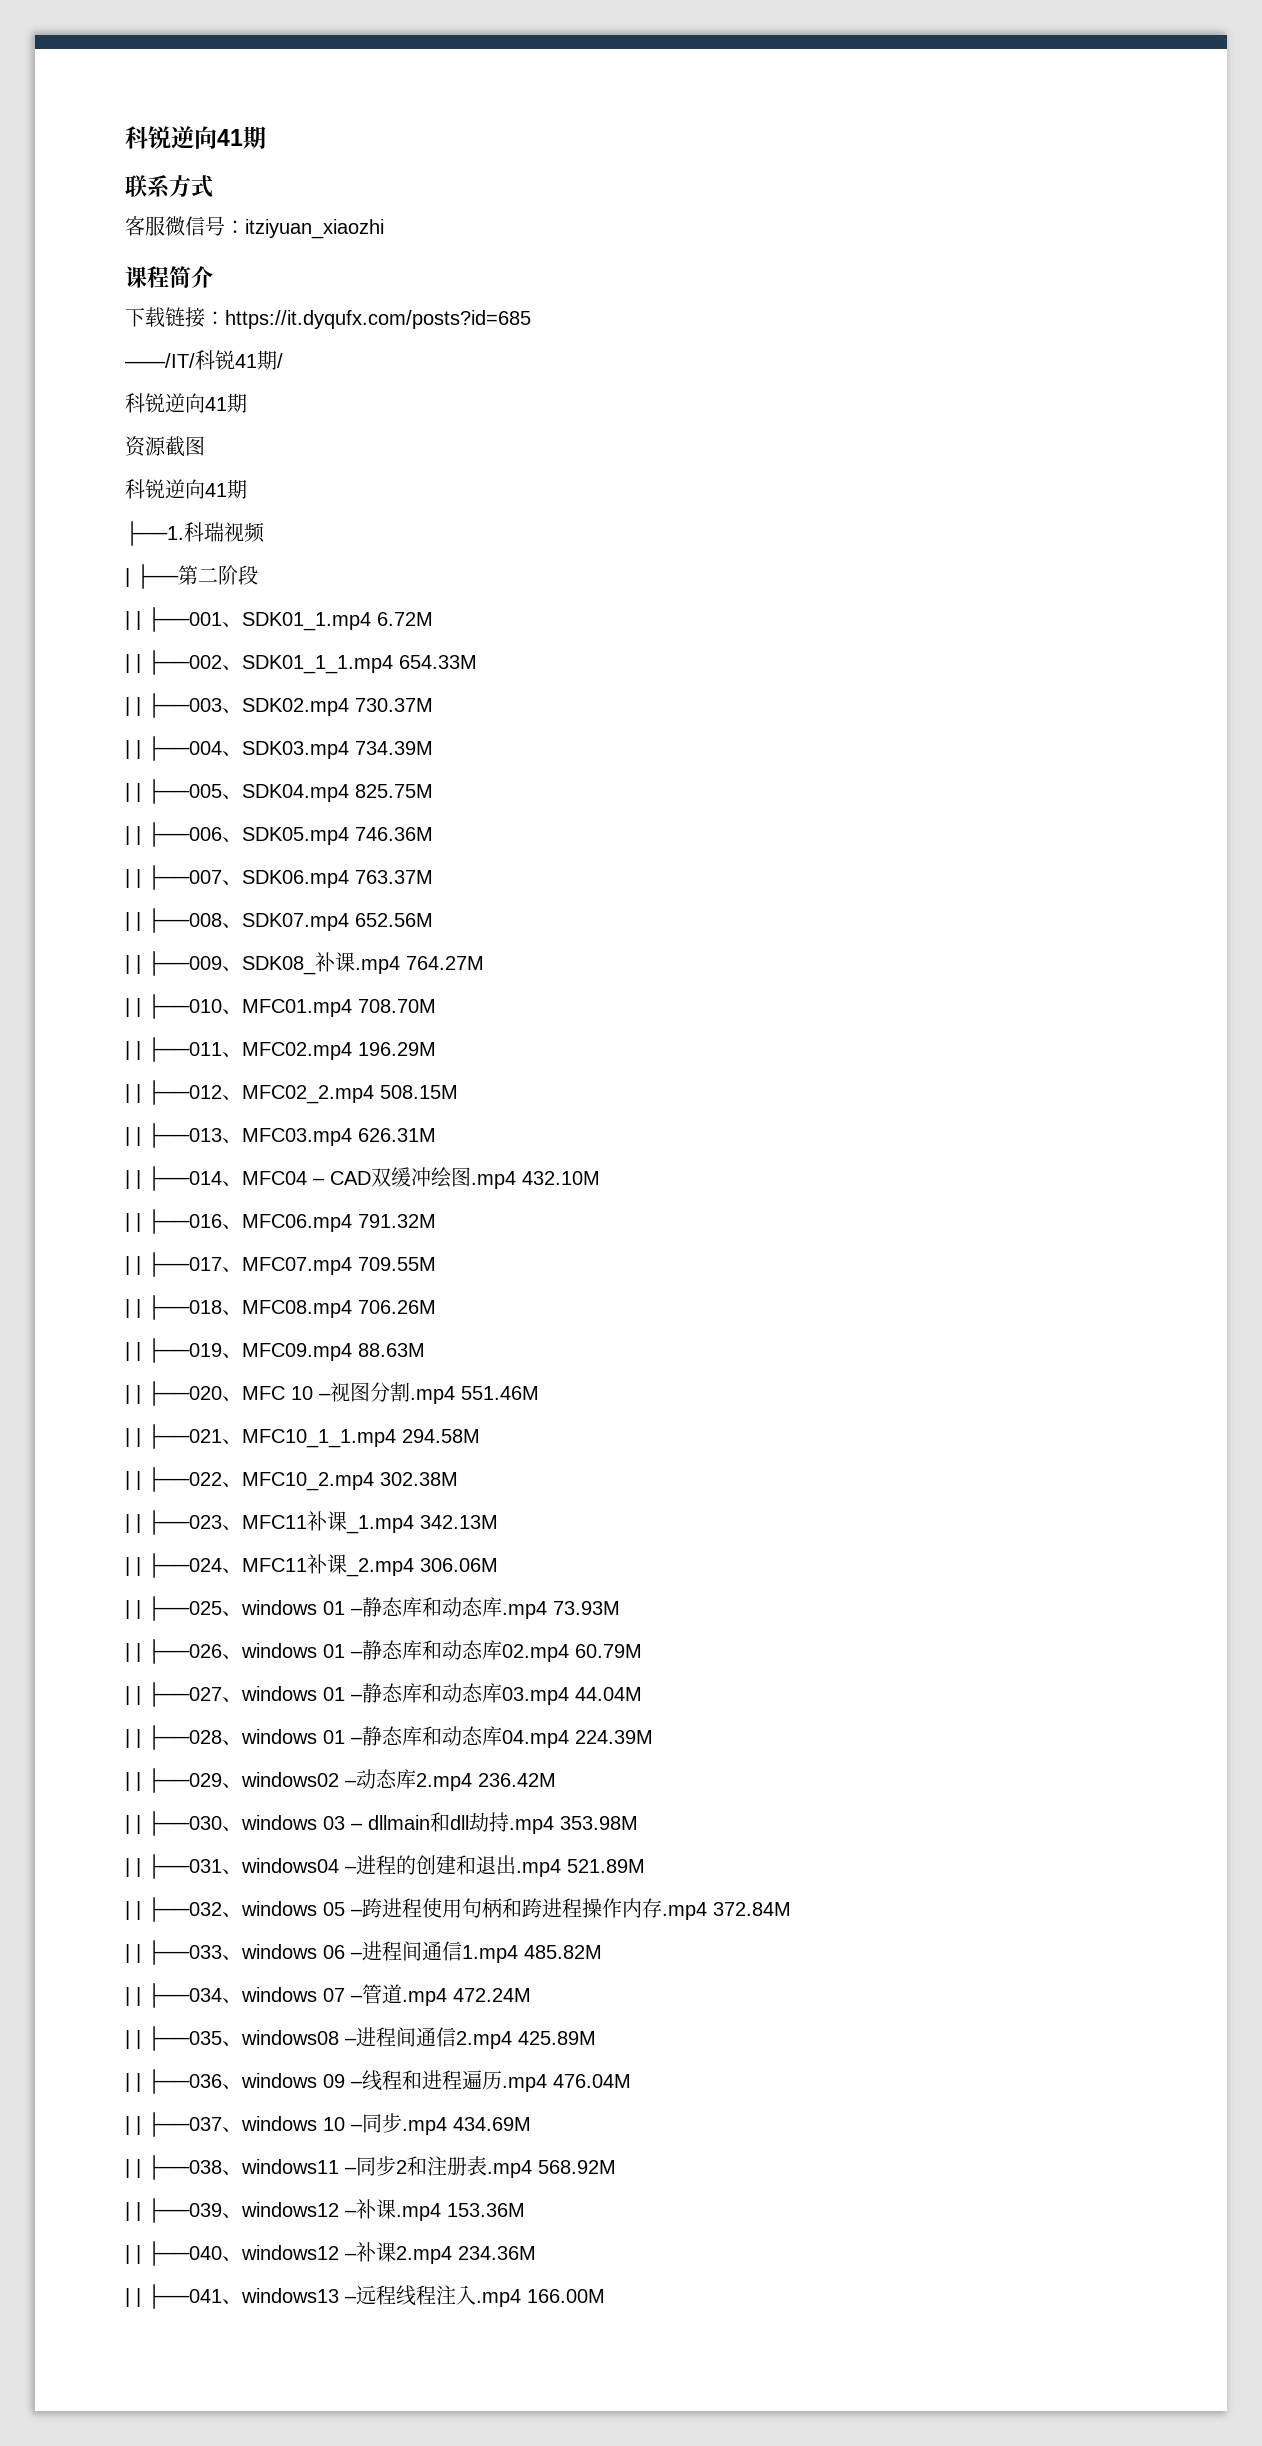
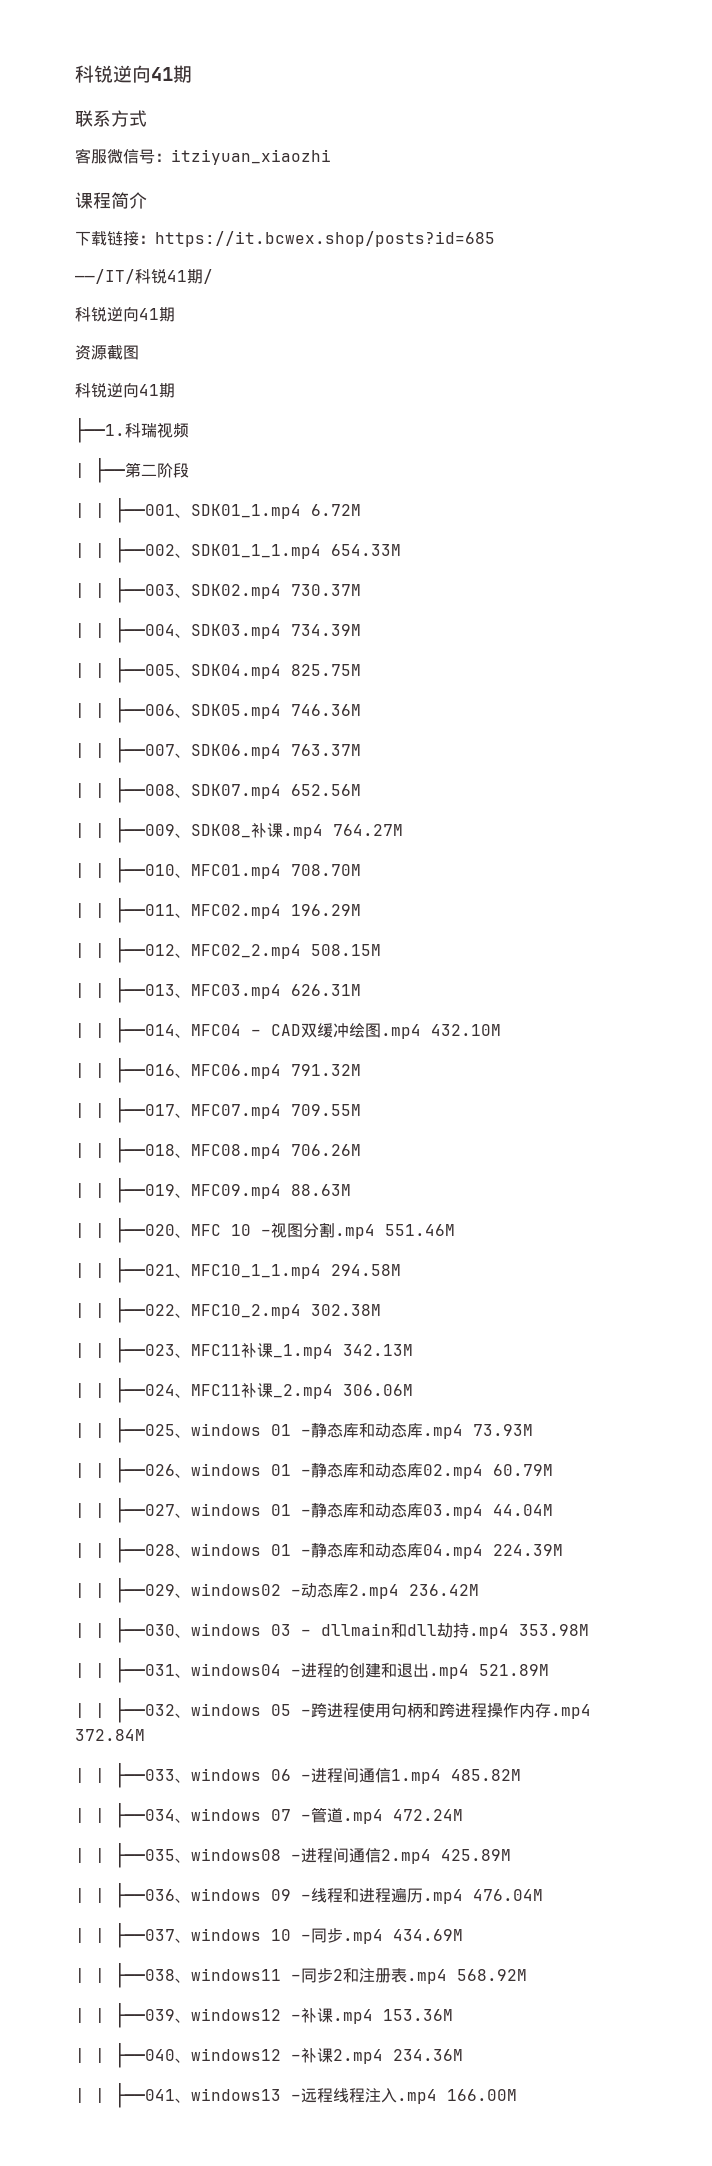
- 下载链接：https://it.dyqufx.com/posts?id=685
+ 下载链接：https://it.bcwex.shop/posts?id=685

